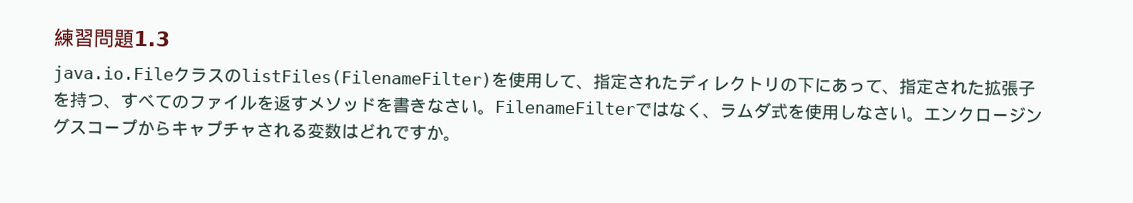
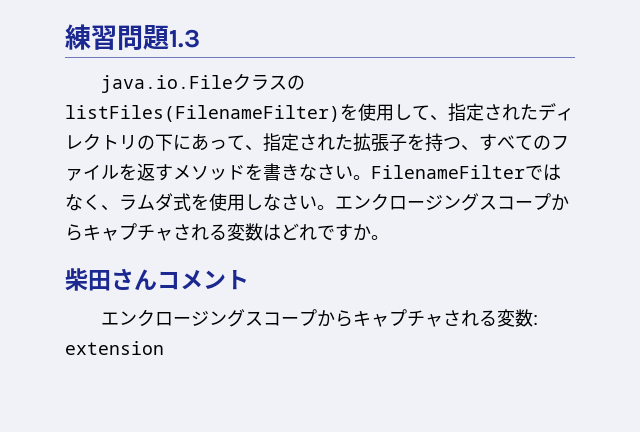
+ 柴田さんコメント
+ エンクロージングスコープからキャプチャされる変数: extension

